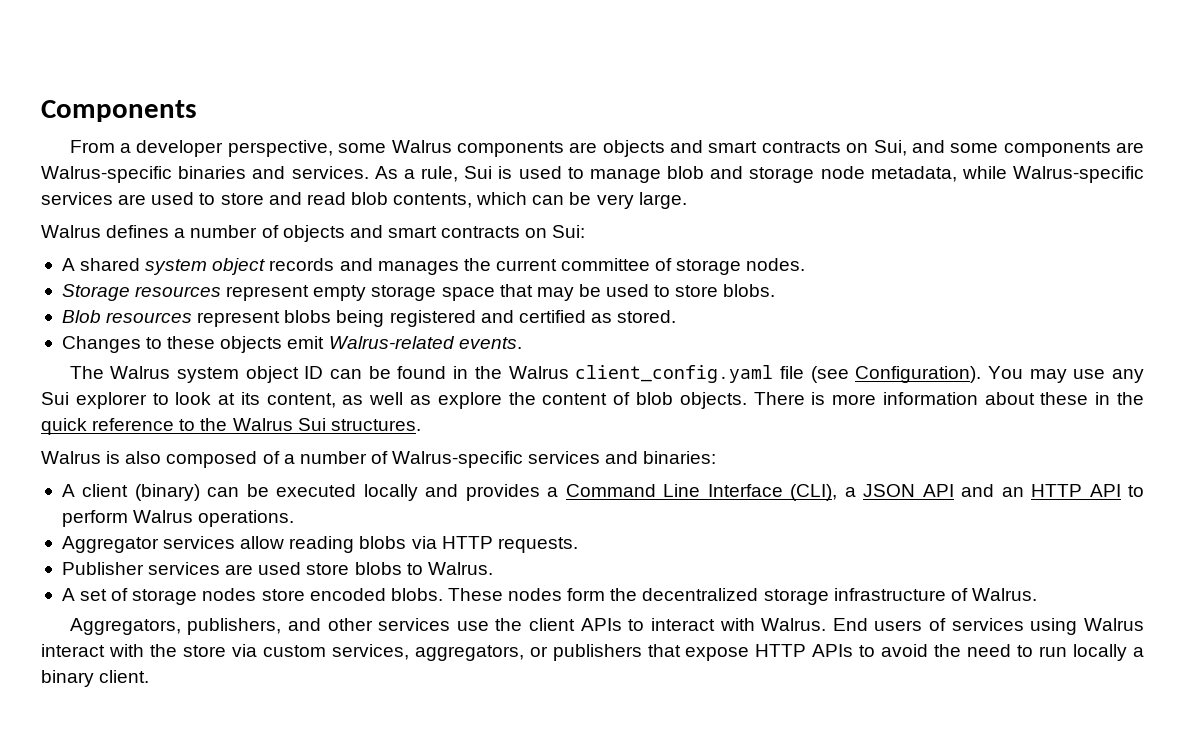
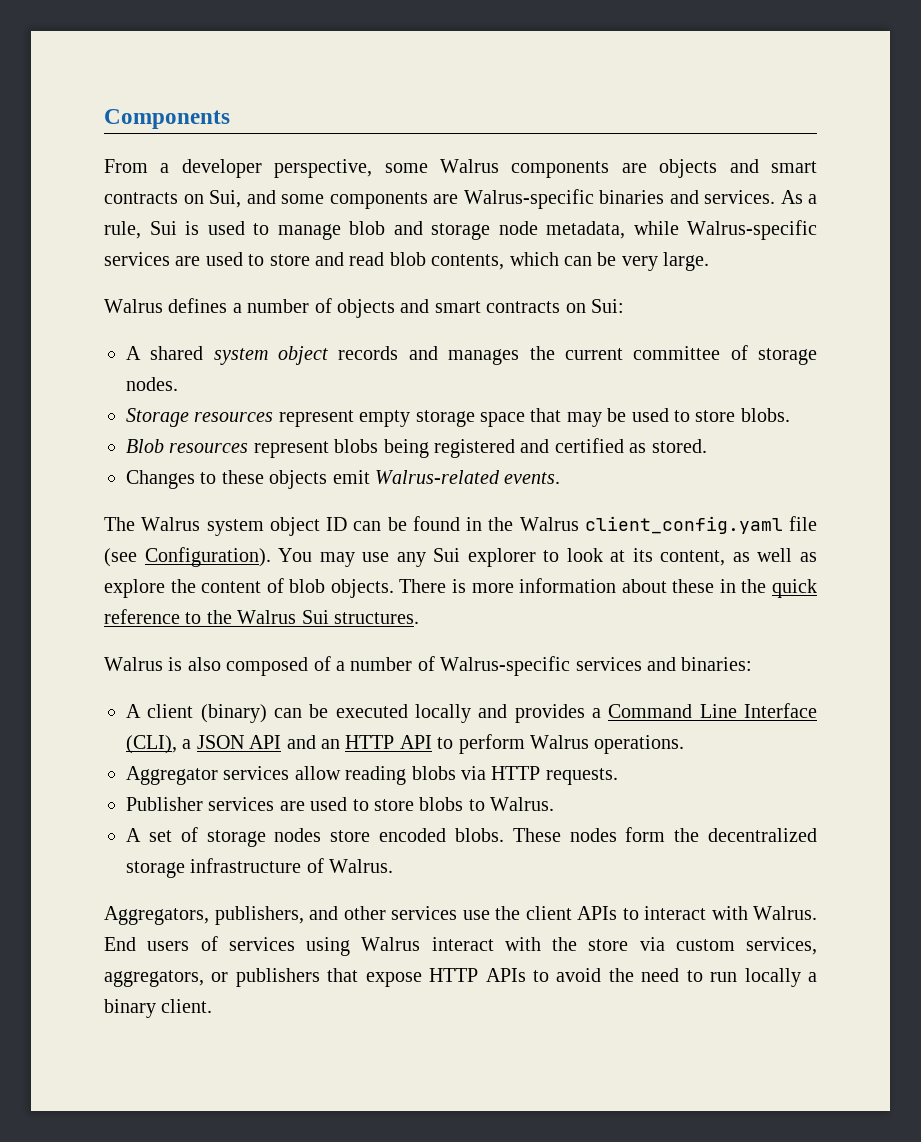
- Publisher services are used store blobs to Walrus.
+ Publisher services are used to store blobs to Walrus.

